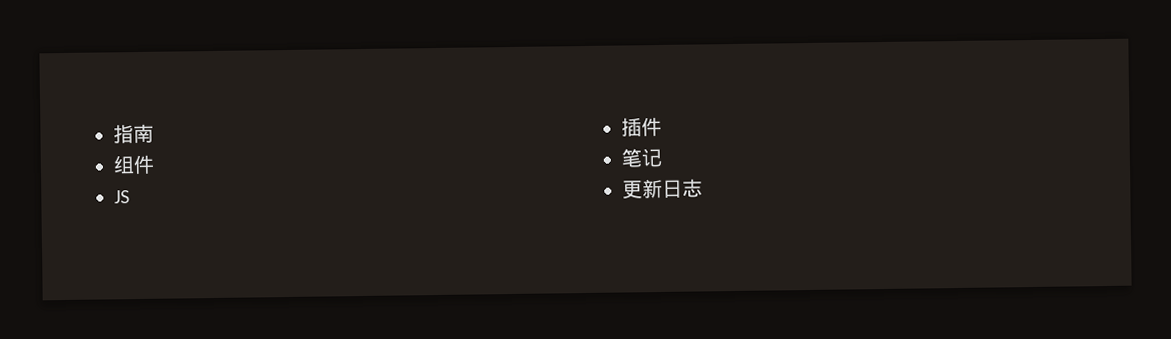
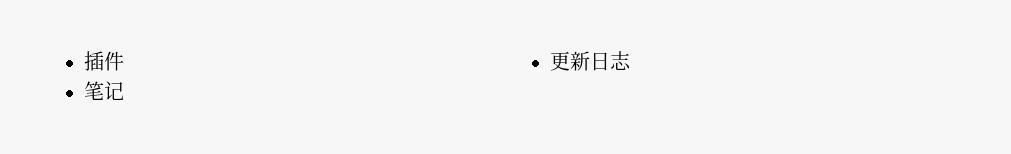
- 指南
- 组件
- JS

